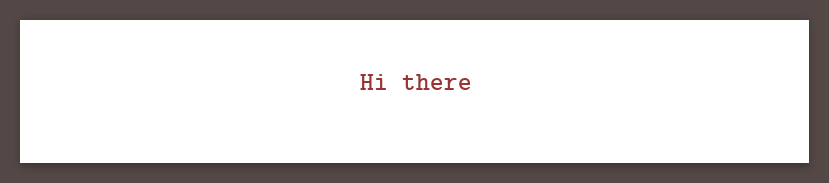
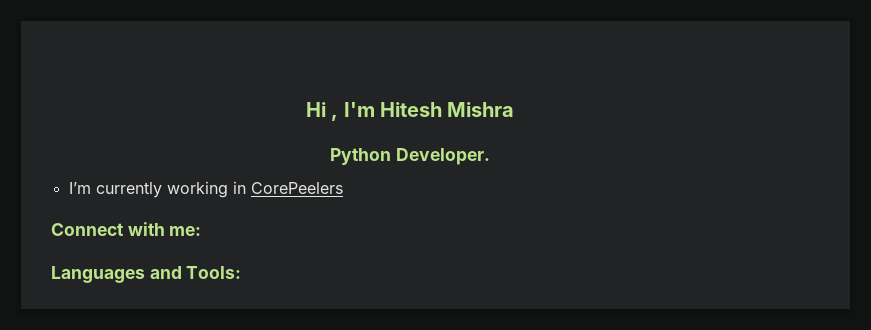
- Hi there
+ Hi , I'm Hitesh Mishra
+ Python Developer.
+ I’m currently working in CorePeelers
+ Connect with me:
+ Languages and Tools:

